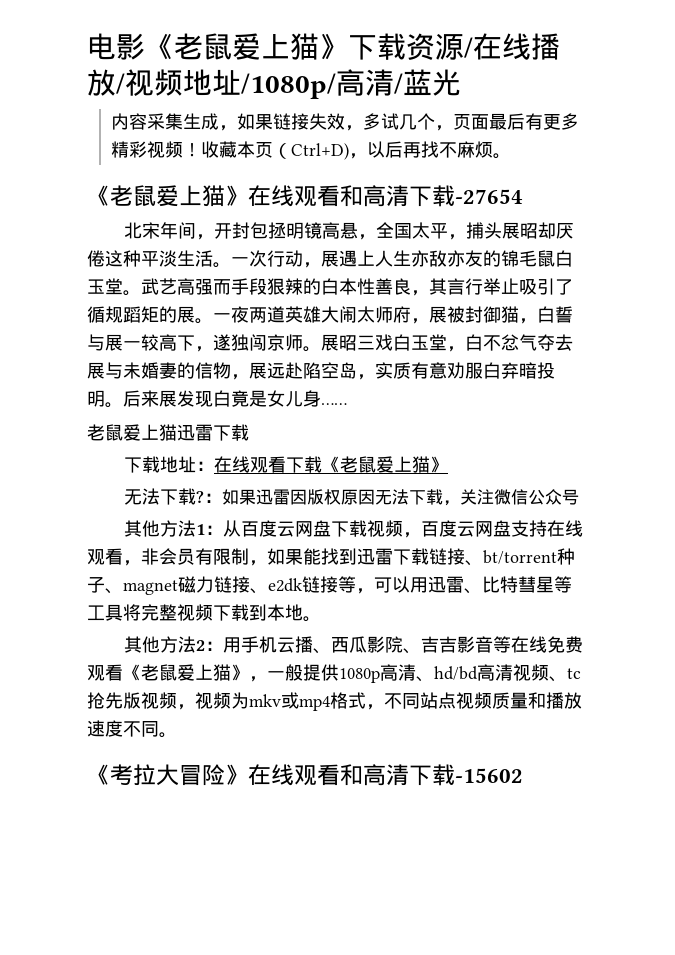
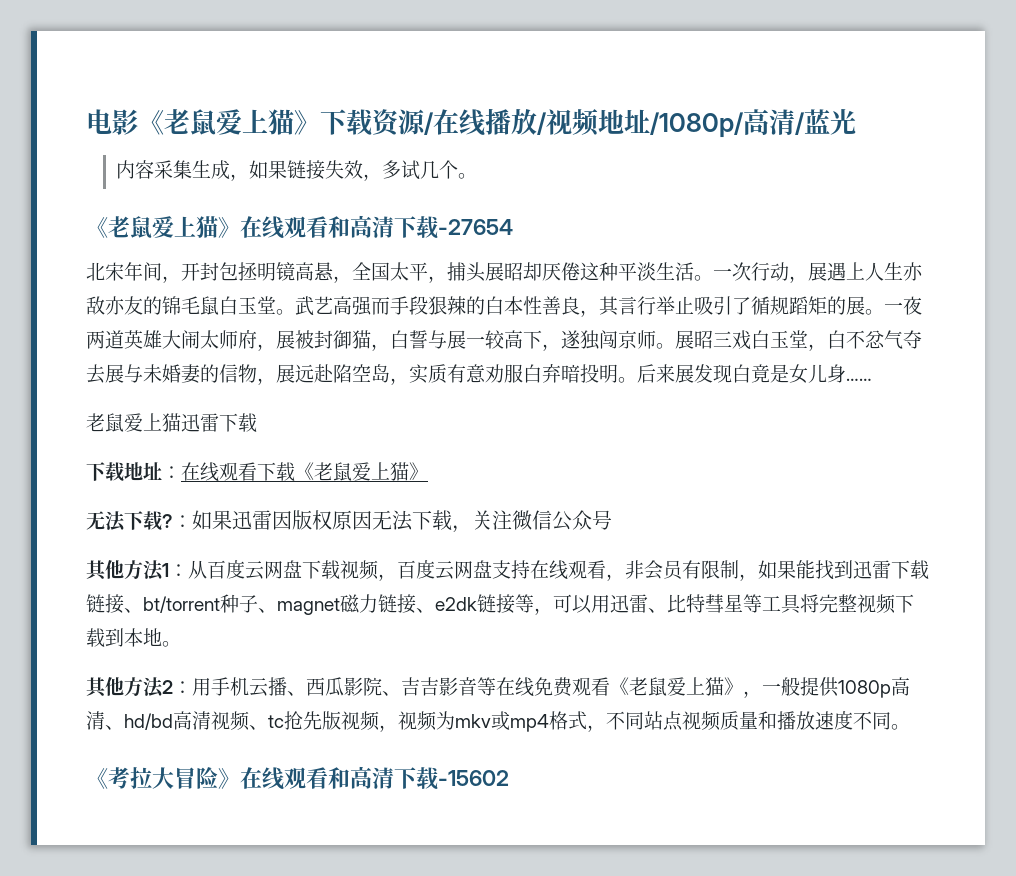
- 内容采集生成，如果链接失效，多试几个，页面最后有更多精彩视频！收藏本页（Ctrl+D)，以后再找不麻烦。
+ 内容采集生成，如果链接失效，多试几个。

